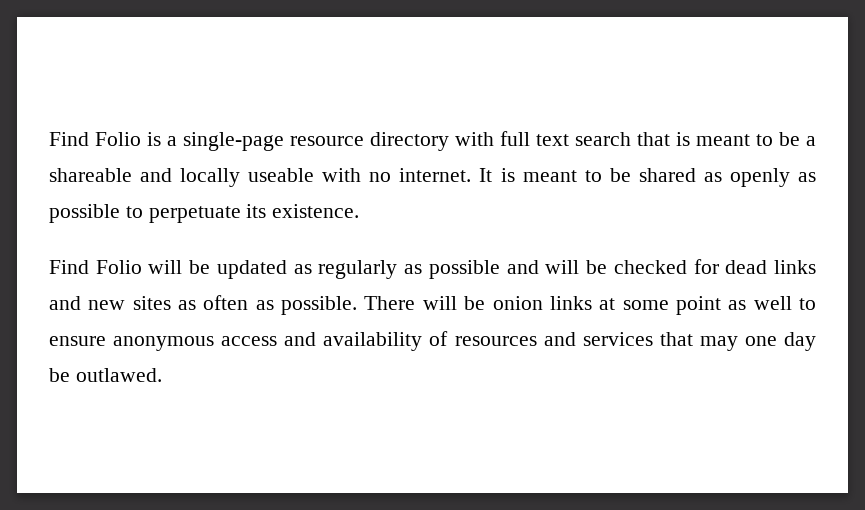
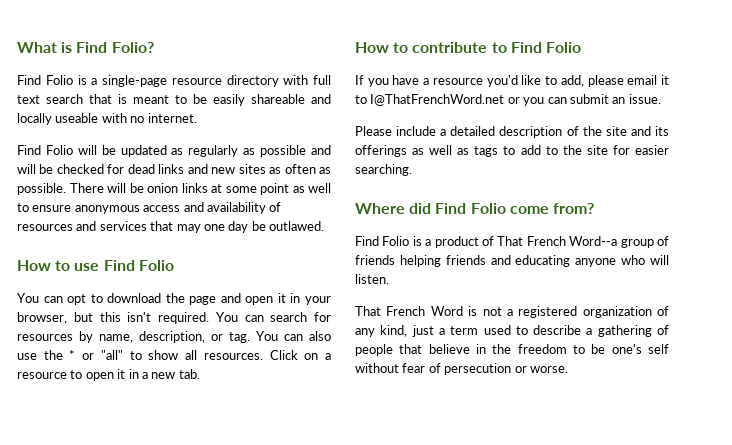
+ What is Find Folio?
- Find Folio is a single-page resource directory with full text search that is meant to be a shareable and locally useable with no internet. It is meant to be shared as openly as possible to perpetuate its existence.
+ Find Folio is a single-page resource directory with full text search that is meant to be easily shareable and locally useable with no internet.
+ How to use Find Folio
+ You can opt to download the page and open it in your browser, but this isn't required. You can search for resources by name, description, or tag. You can also use the * or "all" to show all resources. Click on a resource to open it in a new tab.
+ How to contribute to Find Folio
+ If you have a resource you'd like to add, please email it to I@ThatFrenchWord.net or you can submit an issue.
+ Please include a detailed description of the site and its offerings as well as tags to add to the site for easier searching.
+ Where did Find Folio come from?
+ Find Folio is a product of That French Word--a group of friends helping friends and educating anyone who will listen.
+ That French Word is not a registered organization of any kind, just a term used to describe a gathering of people that believe in the freedom to be one's self without fear of persecution or worse.

